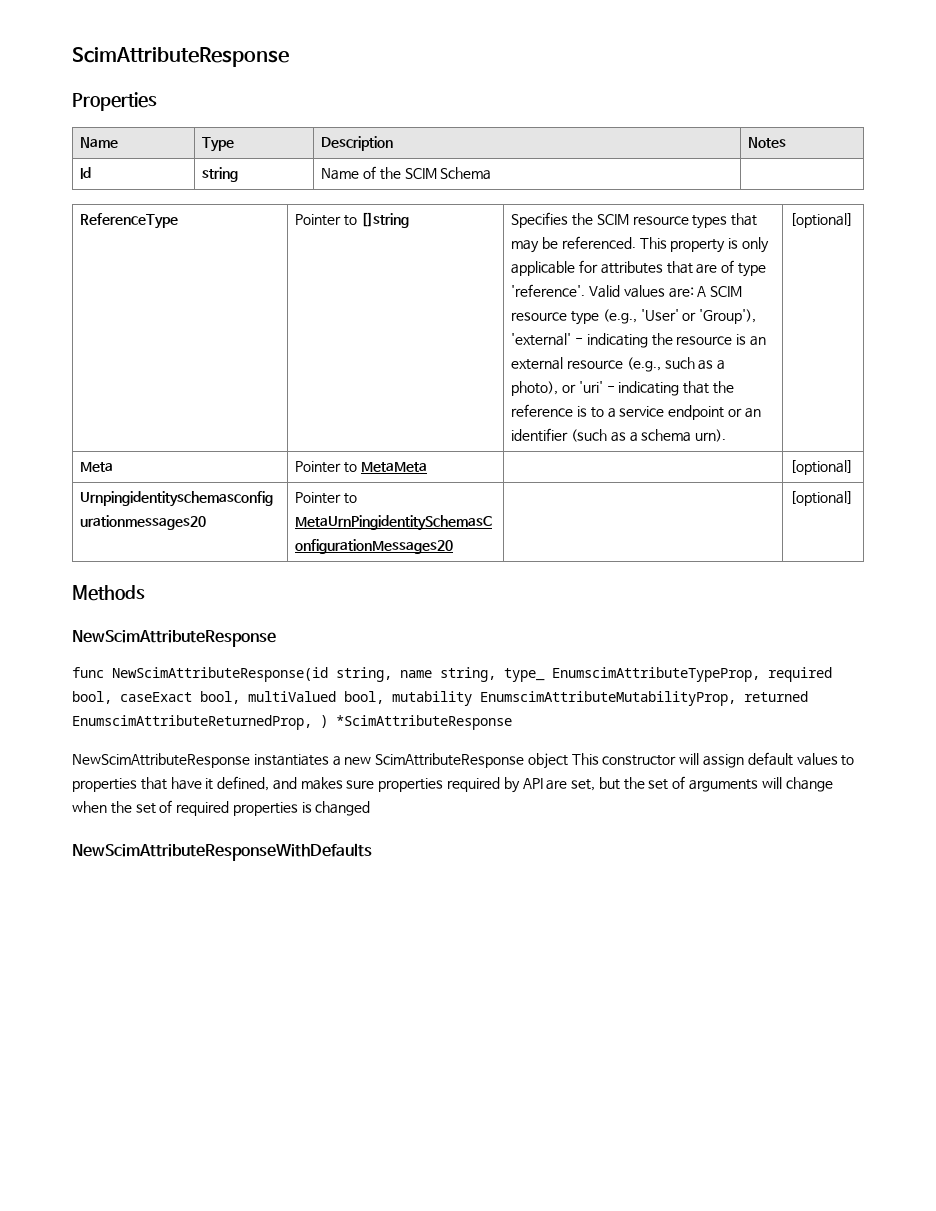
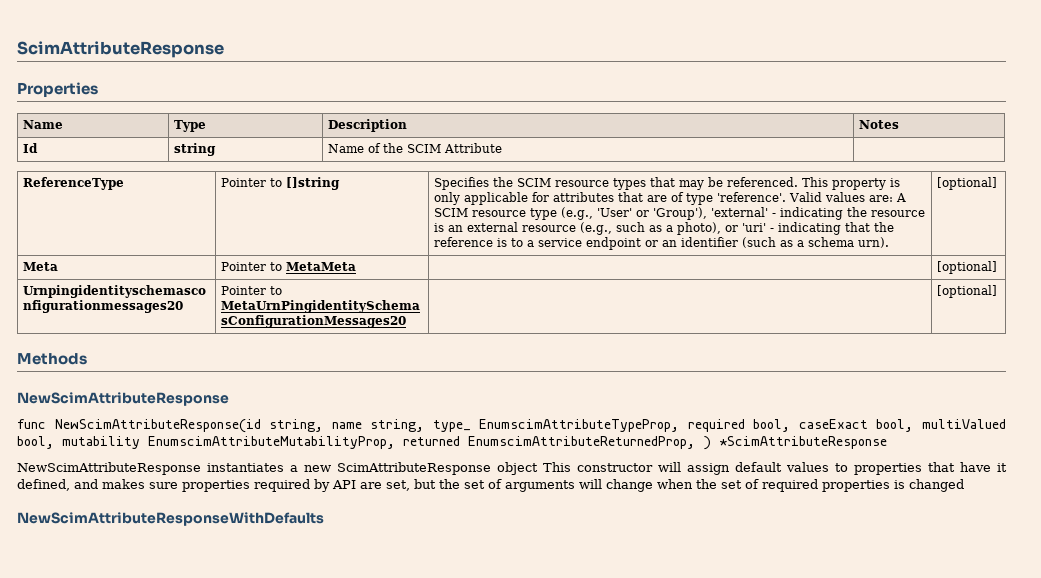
- Id | string | Name of the SCIM Schema |
+ Id | string | Name of the SCIM Attribute |

